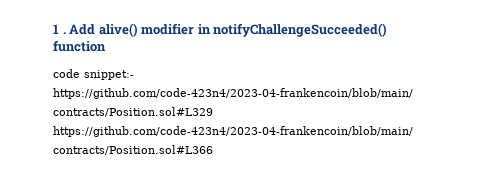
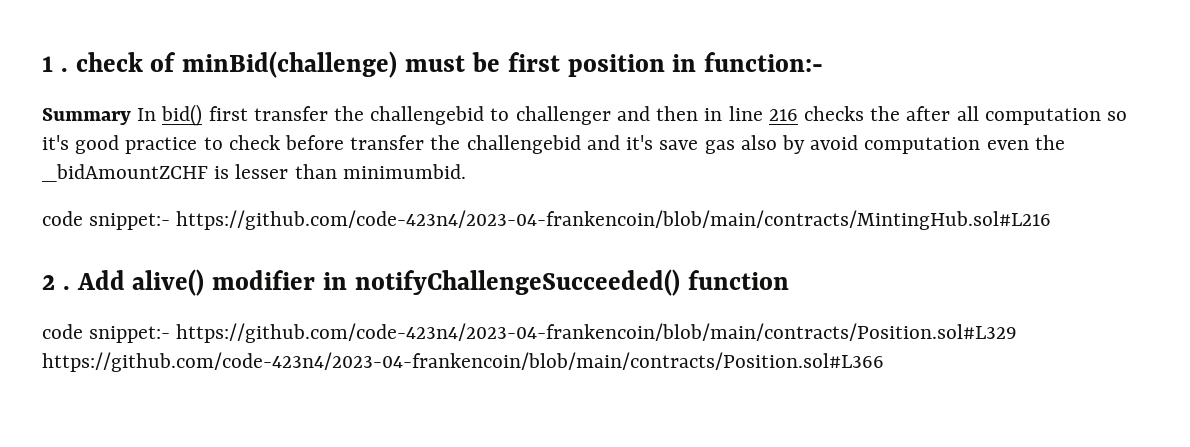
- 1 .
+ 1 . check of minBid(challenge) must be first position in function:-
+ Summary In bid() first transfer the challengebid to challenger and then in line 216 checks the after all computation so it's good practice to check before transfer the challengebid and it's save gas also by avoid computation even the _bidAmountZCHF is lesser than minimumbid.
+ code snippet:- https://github.com/code-423n4/2023-04-frankencoin/blob/main/contracts/MintingHub.sol#L216
+ 2 .

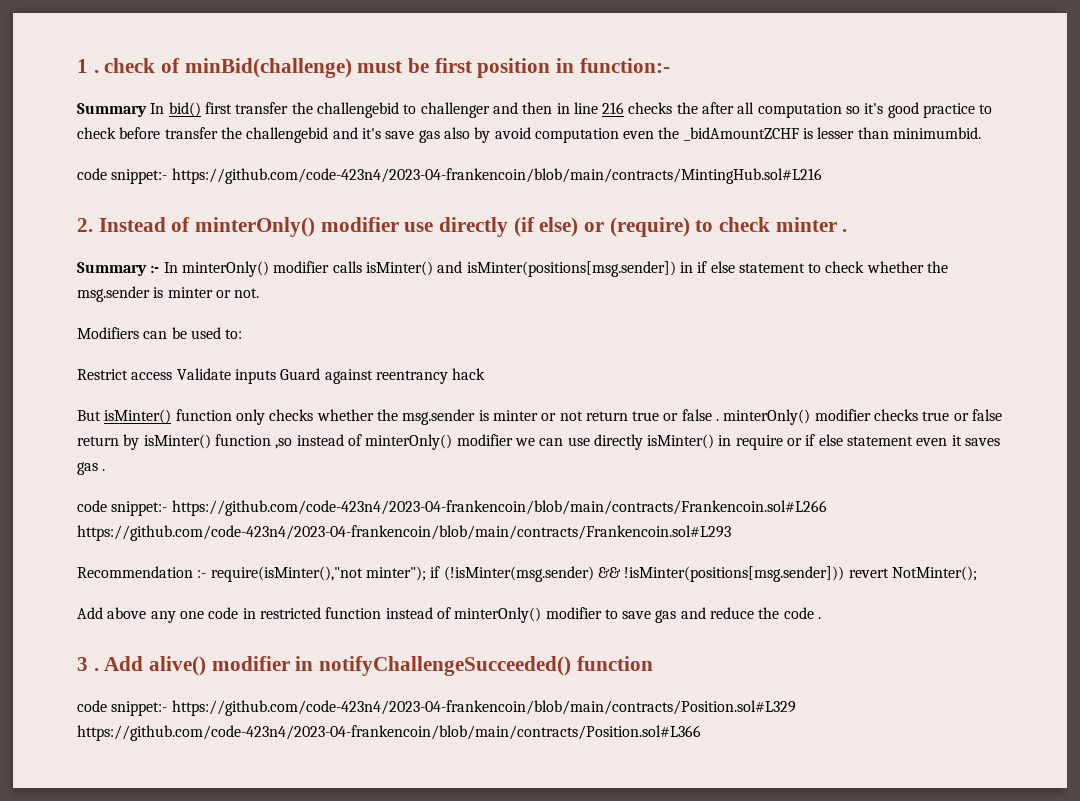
- 2 .
+ 2. Instead of minterOnly() modifier use directly (if else) or (require) to check minter .
+ Summary :- In minterOnly() modifier calls isMinter() and isMinter(positions[msg.sender]) in if else statement to check whether the msg.sender is minter or not.
+ Modifiers can be used to:
+ Restrict access Validate inputs Guard against reentrancy hack
+ But isMinter() function only checks whether the msg.sender is minter or not return true or false . minterOnly() modifier checks true or false return by isMinter() function ,so instead of minterOnly() modifier we can use directly isMinter() in require or if else statement even it saves gas .
+ code snippet:- https://github.com/code-423n4/2023-04-frankencoin/blob/main/contracts/Frankencoin.sol#L266 https://github.com/code-423n4/2023-04-frankencoin/blob/main/contracts/Frankencoin.sol#L293
+ Recommendation :- require(isMinter(),"not minter"); if (!isMinter(msg.sender) && !isMinter(positions[msg.sender])) revert NotMinter();
+ Add above any one code in restricted function instead of minterOnly() modifier to save gas and reduce the code .
+ 3 .

